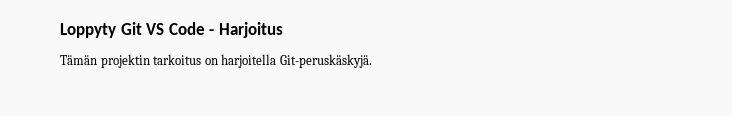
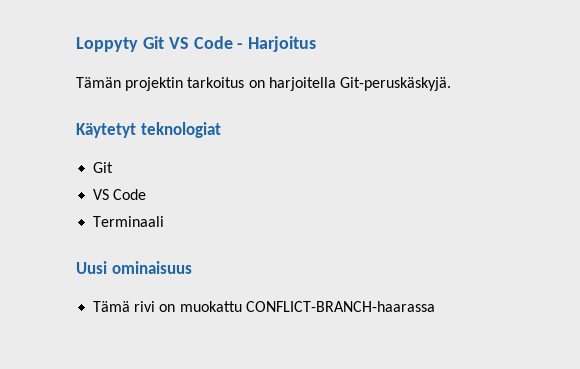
+ Käytetyt teknologiat
+ Git
+ VS Code
+ Terminaali
+ Uusi ominaisuus
+ Tämä rivi on muokattu CONFLICT-BRANCH-haarassa

